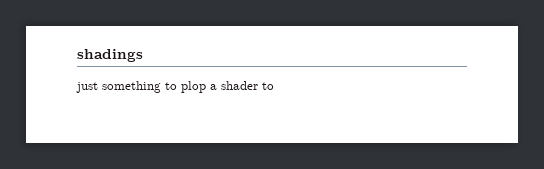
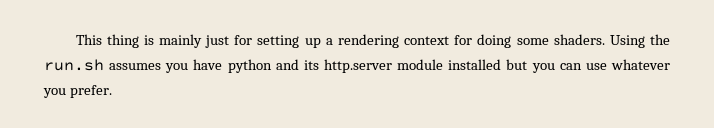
- shadings
- just something to plop a shader to
+ This thing is mainly just for setting up a rendering context for doing some shaders. Using the run.sh assumes you have python and its http.server module installed but you can use whatever you prefer.

